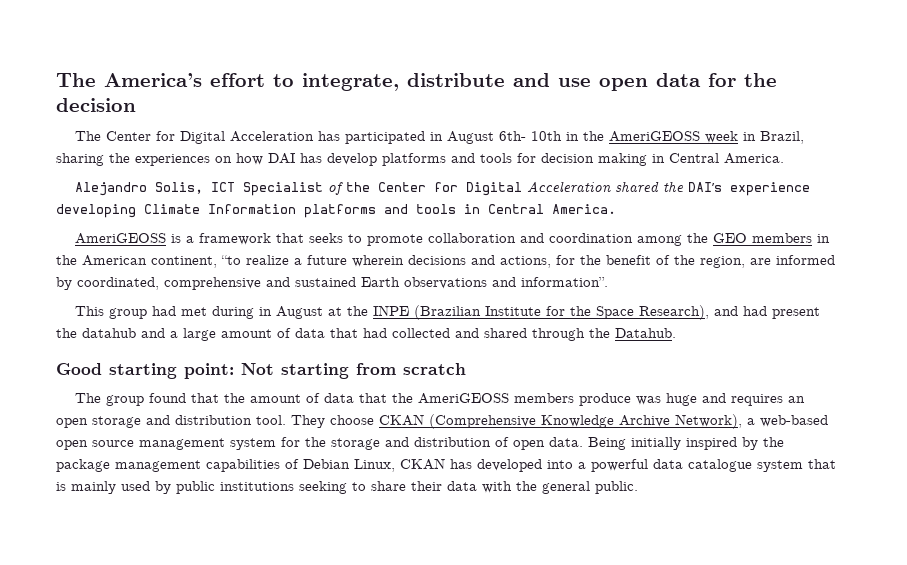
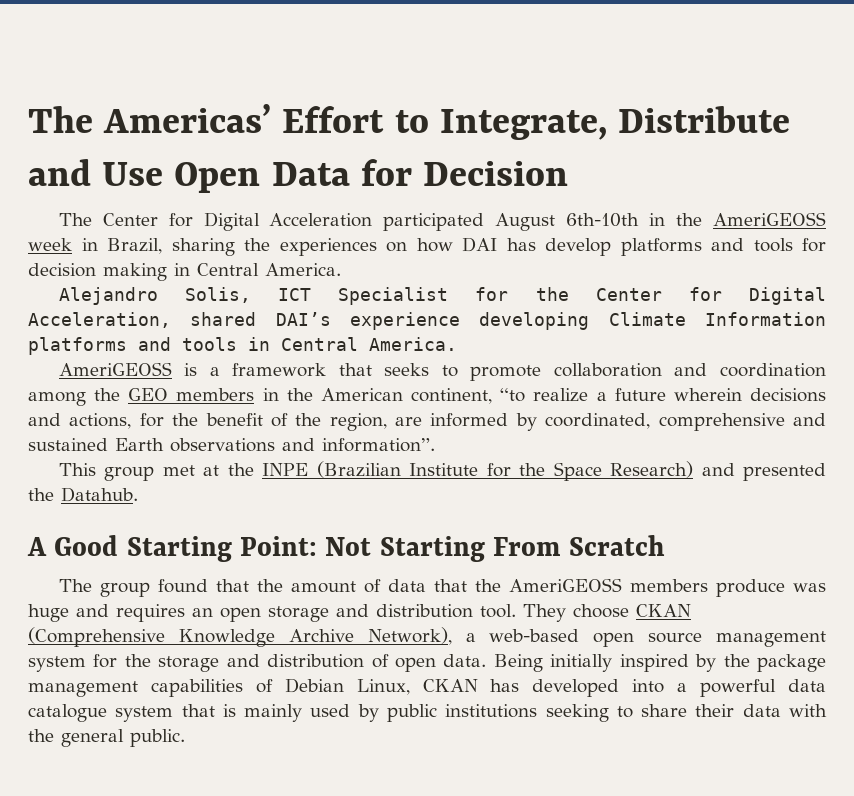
- The America’s effort to integrate, distribute and use open data for the decision
+ The Americas’ Effort to Integrate, Distribute and Use Open Data for Decision
- The Center for Digital Acceleration has participated in August 6th- 10th in the AmeriGEOSS week in Brazil, sharing the experiences on how DAI has develop platforms and tools for decision making in Central America.
+ The Center for Digital Acceleration participated August 6th-10th in the AmeriGEOSS week in Brazil, sharing the experiences on how DAI has develop platforms and tools for decision making in Central America.
- Alejandro Solis, ICT Specialist of the Center for Digital Acceleration shared the DAI’s experience developing Climate Information platforms and tools in Central America.
+ Alejandro Solis, ICT Specialist for the Center for Digital Acceleration, shared DAI’s experience developing Climate Information platforms and tools in Central America.
- This group had met during in August at the INPE (Brazilian Institute for the Space Research), and had present the datahub and a large amount of data that had collected and shared through the Datahub.
- Good starting point: Not starting from scratch
+ This group met at the INPE (Brazilian Institute for the Space Research) and presented the Datahub.
+ A Good Starting Point: Not Starting From Scratch

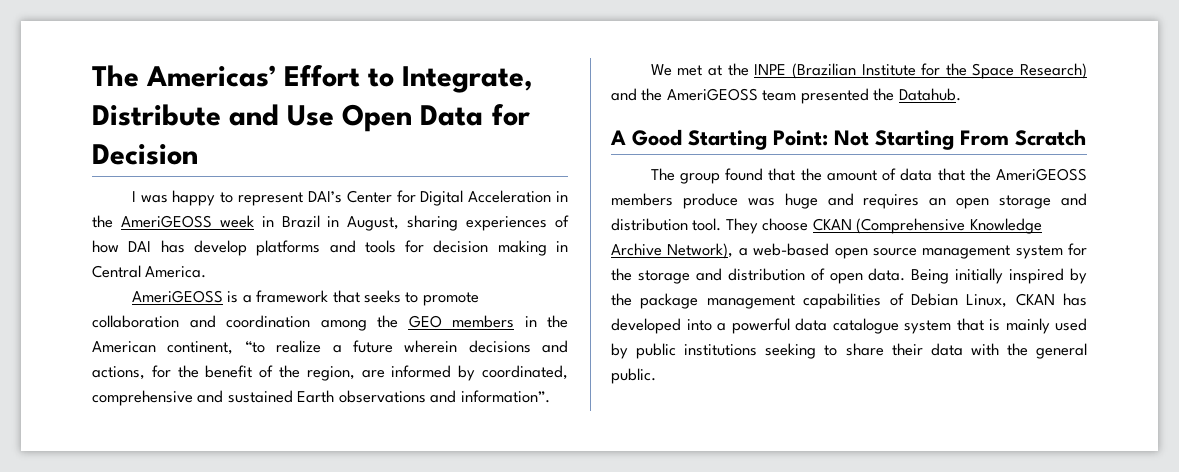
- The Center for Digital Acceleration participated August 6th-10th in the AmeriGEOSS week in Brazil, sharing the experiences on how DAI has develop platforms and tools for decision making in Central America.
+ I was happy to represent DAI’s Center for Digital Acceleration in the AmeriGEOSS week in Brazil in August, sharing experiences of how DAI has develop platforms and tools for decision making in Central America.
- Alejandro Solis, ICT Specialist for the Center for Digital Acceleration, shared DAI’s experience developing Climate Information platforms and tools in Central America.
- This group met at the INPE (Brazilian Institute for the Space Research) and presented the Datahub.
+ We met at the INPE (Brazilian Institute for the Space Research) and the AmeriGEOSS team presented the Datahub.

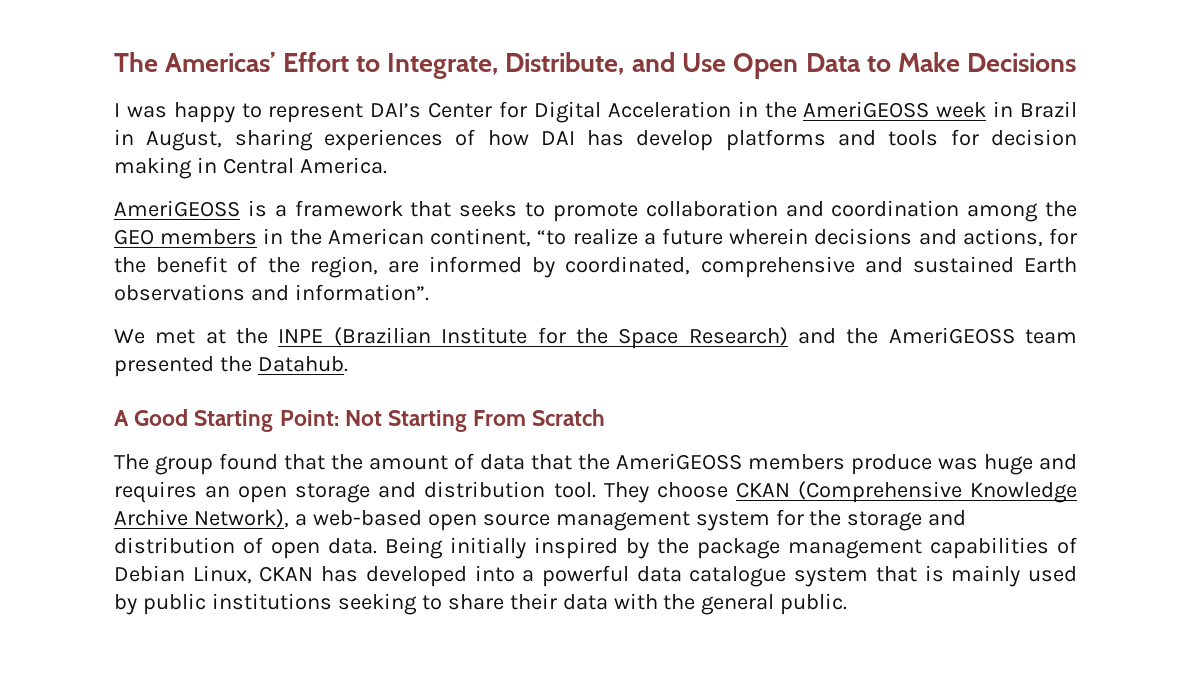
- The Americas’ Effort to Integrate, Distribute and Use Open Data for Decision
+ The Americas’ Effort to Integrate, Distribute, and Use Open Data to Make Decisions

